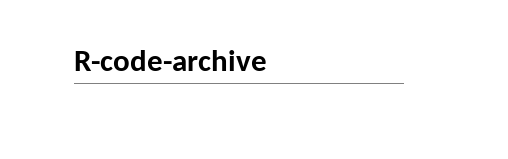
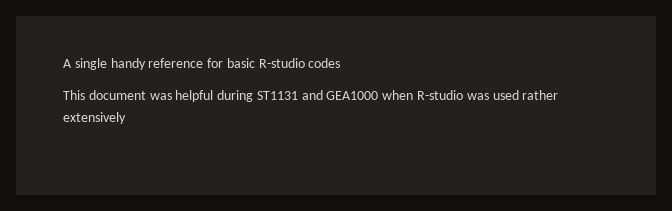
- R-code-archive
+ A single handy reference for basic R-studio codes
+ This document was helpful during ST1131 and GEA1000 when R-studio was used rather extensively

